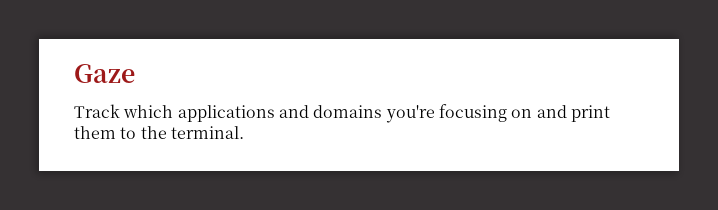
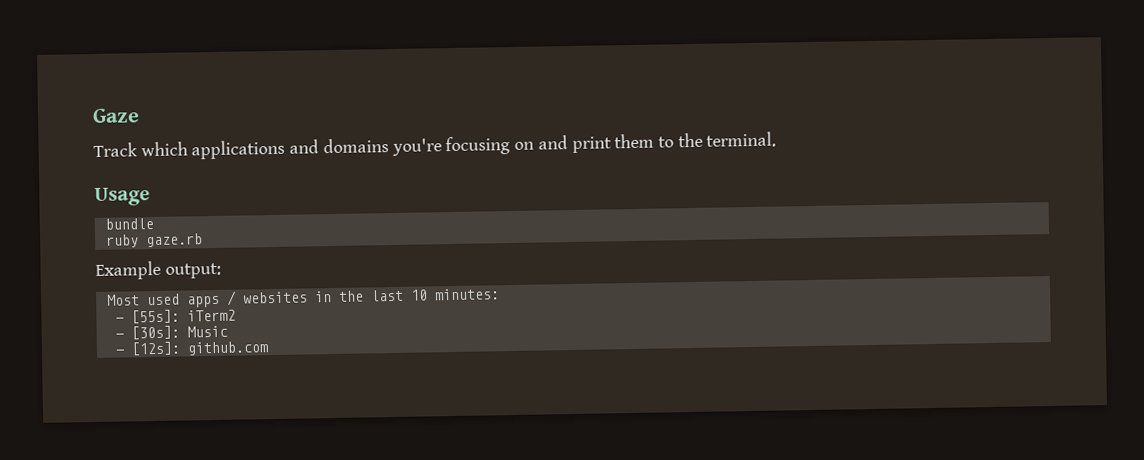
+ Usage
+ bundle
+ ruby gaze.rb
+ Example output:
+ Most used apps / websites in the last 10 minutes:
+ - [55s]: iTerm2
+ - [30s]: Music
+ - [12s]: github.com

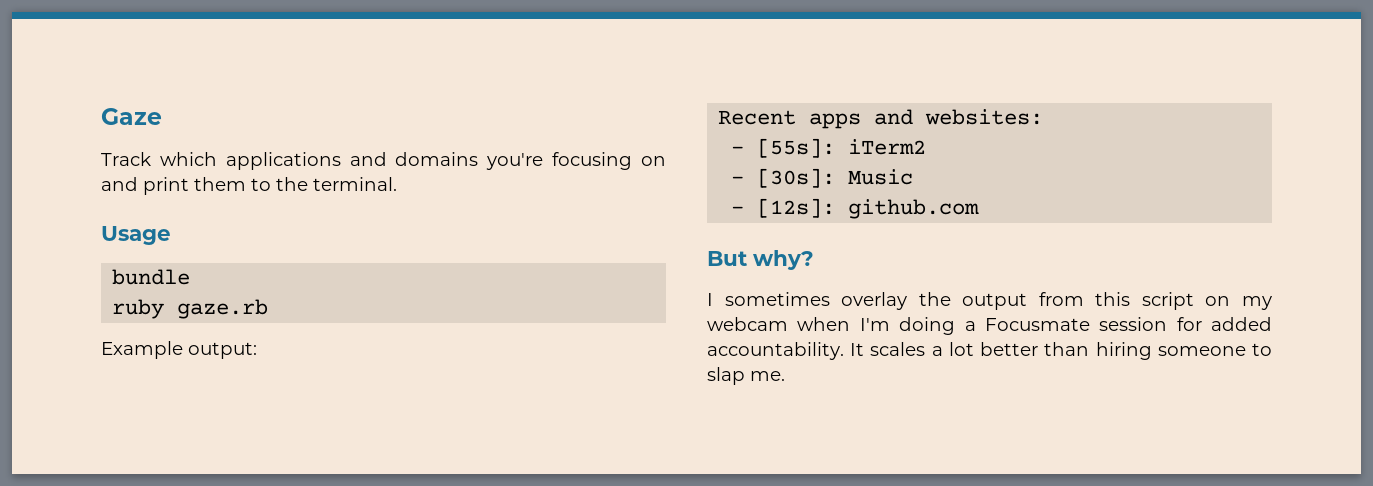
- Most used apps / websites in the last 10 minutes:
+ Recent apps and websites:
+ But why?
+ I sometimes overlay the output from this script on my webcam when I'm doing a Focusmate session for added accountability. It scales a lot better than hiring someone to slap me.

